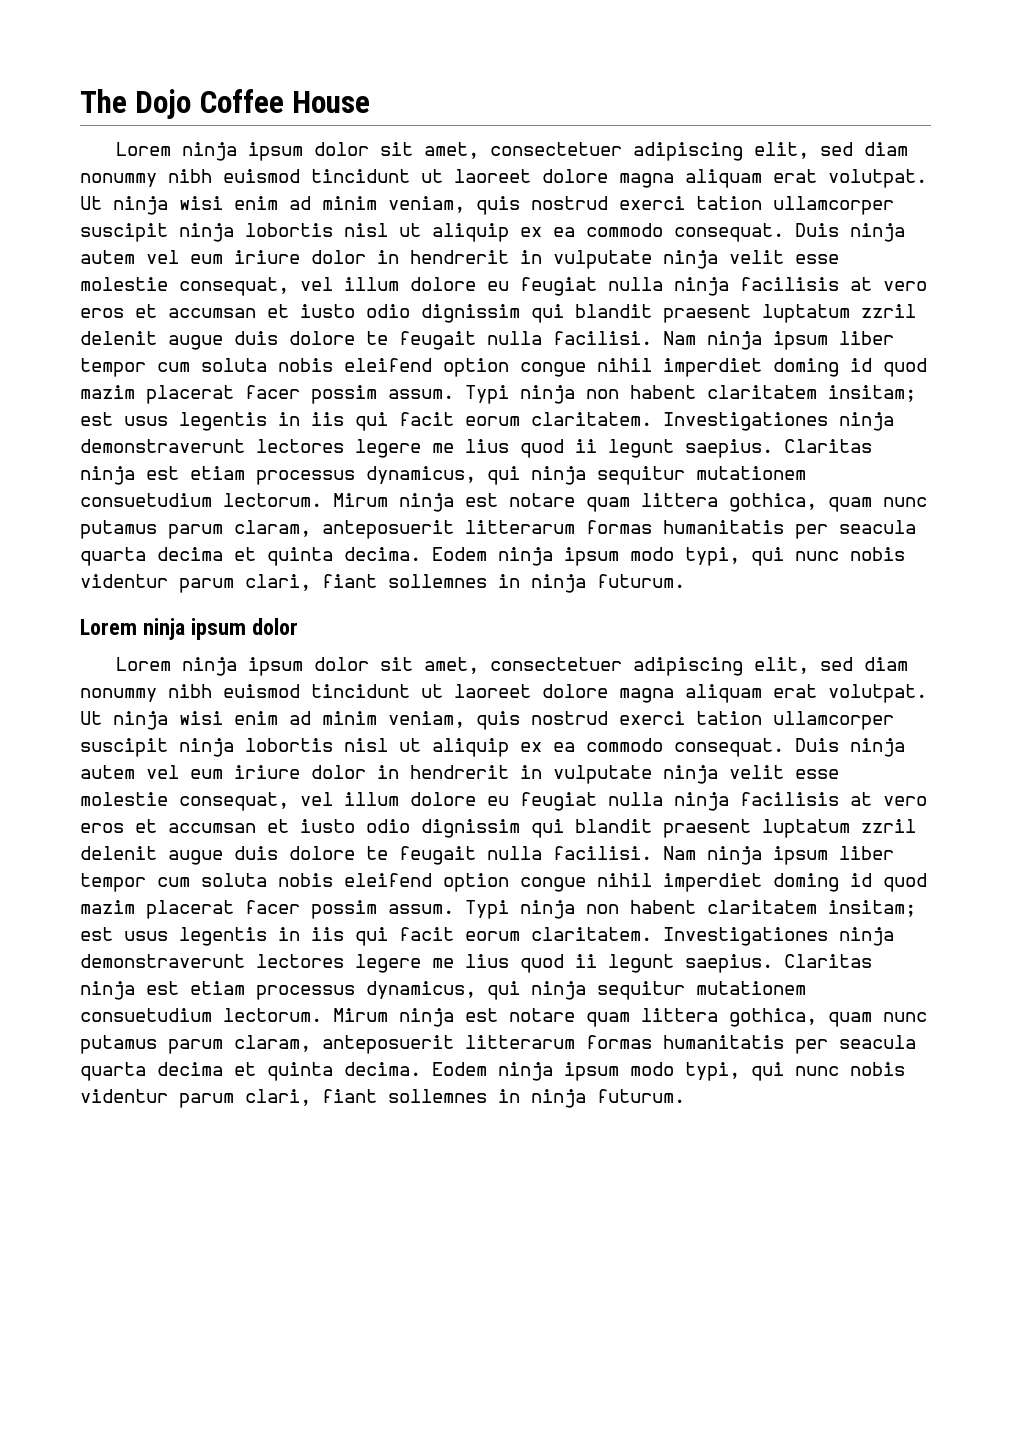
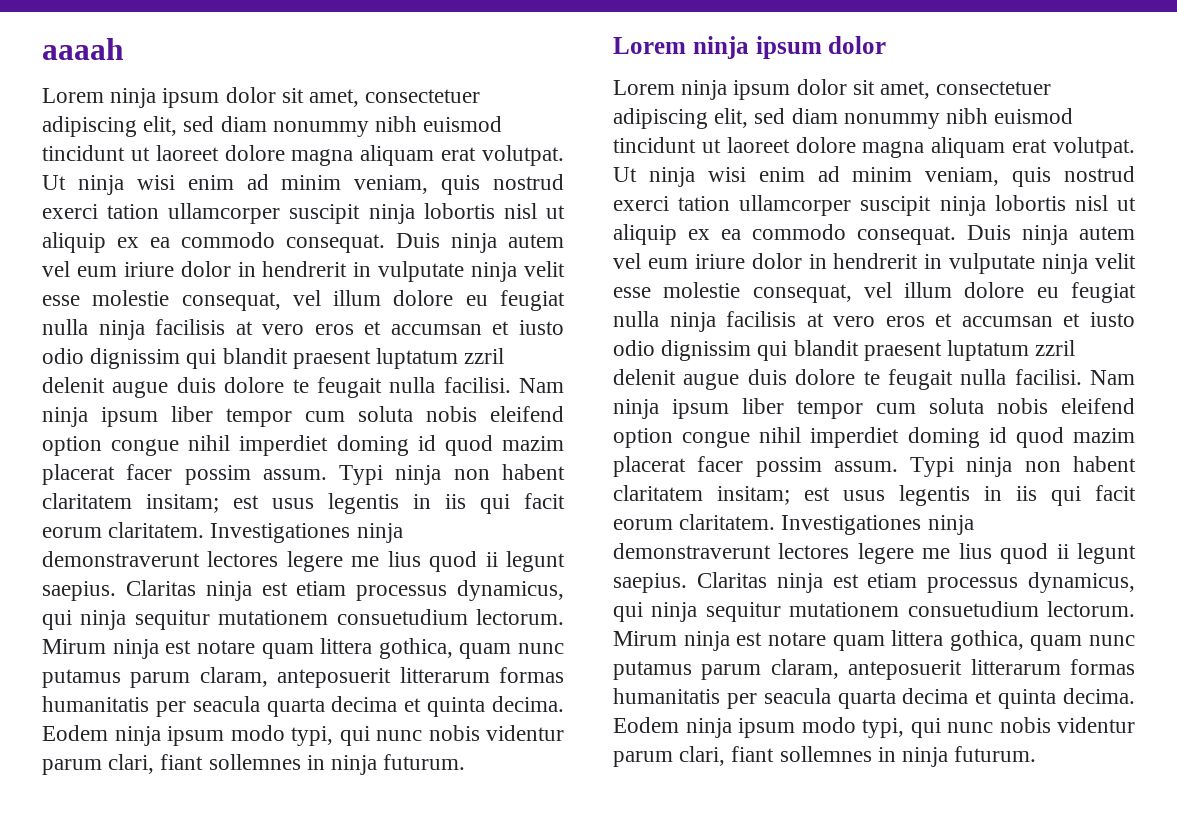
- The Dojo Coffee House
+ aaaah

